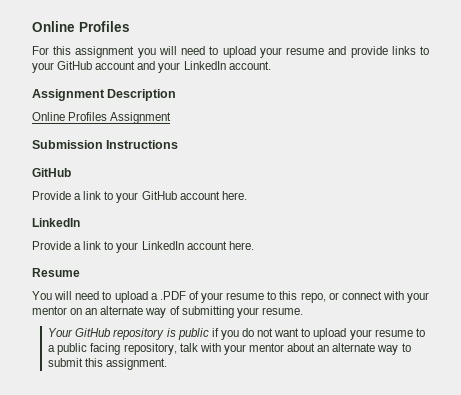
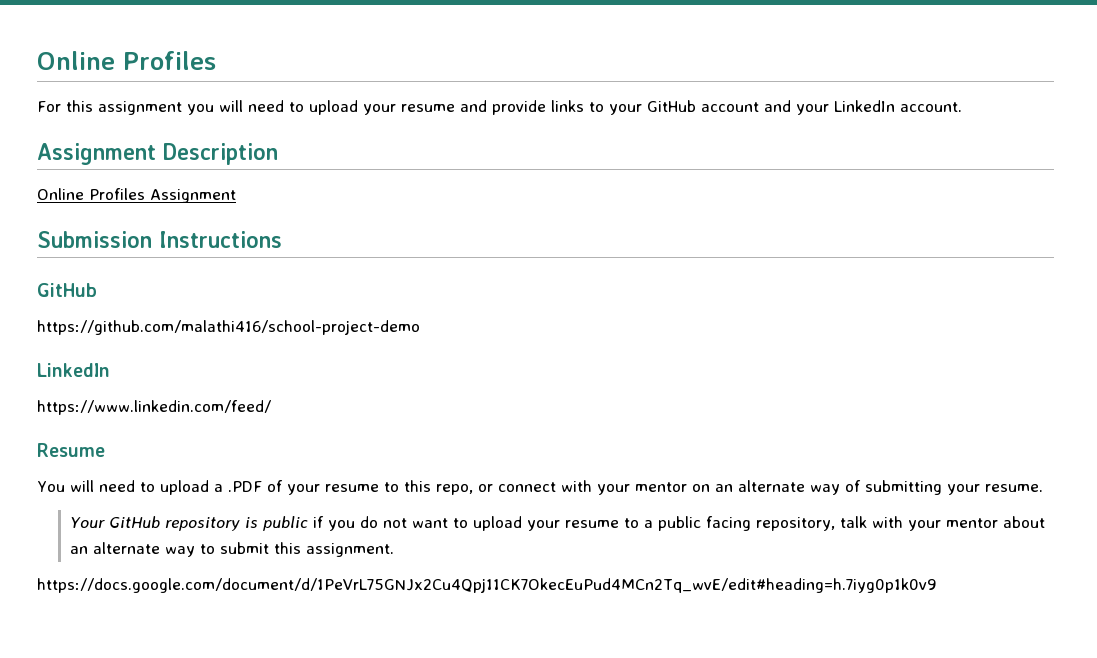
- Provide a link to your GitHub account here.
+ https://github.com/malathi416/school-project-demo
  LinkedIn
- Provide a link to your LinkedIn account here.
+ https://www.linkedin.com/feed/
+ https://docs.google.com/document/d/1PeVrL75GNJx2Cu4Qpj11CK7OkecEuPud4MCn2Tq_wvE/edit#heading=h.7iyg0p1k0v9

